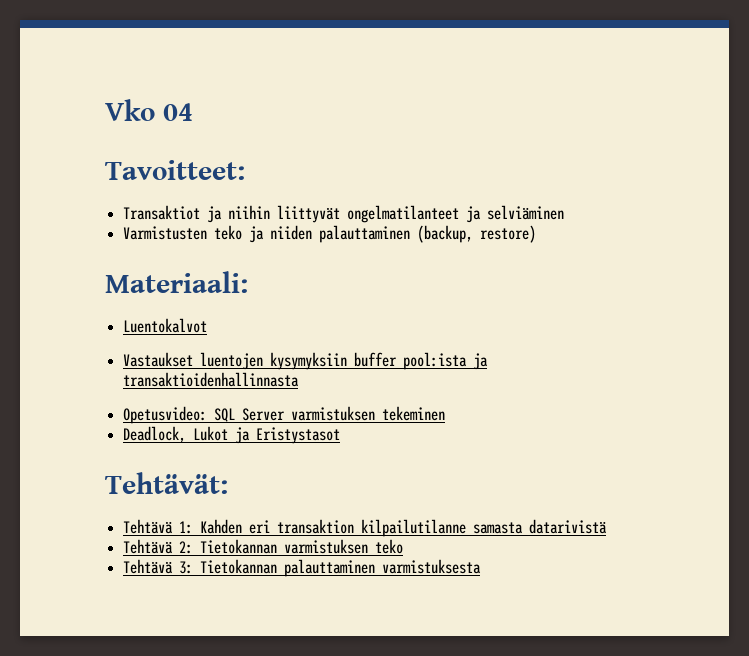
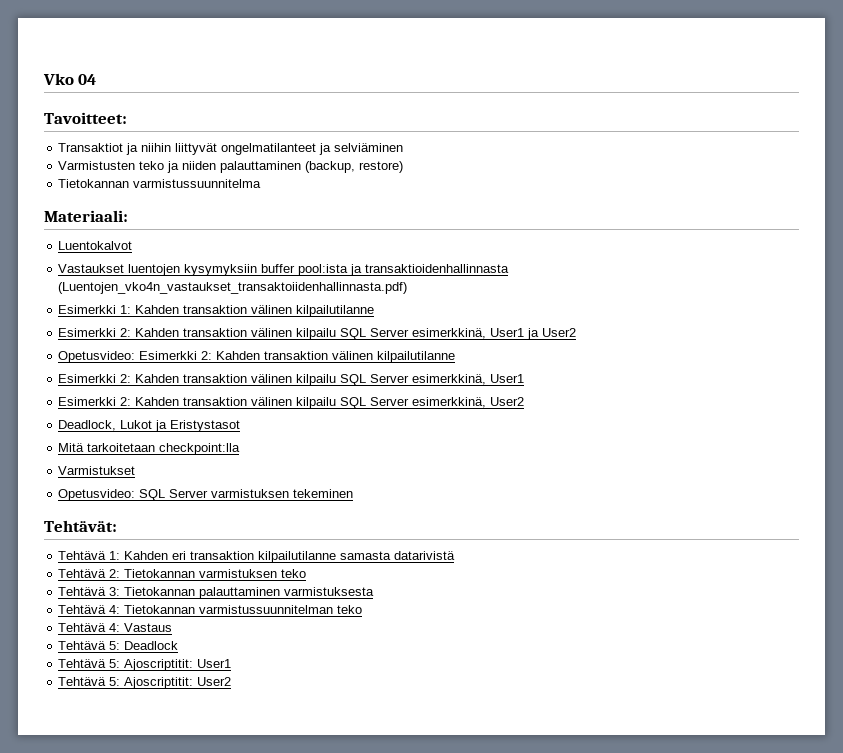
+ Tietokannan varmistussuunnitelma
- Vastaukset luentojen kysymyksiin buffer pool:ista ja transaktioidenhallinnasta
+ Vastaukset luentojen kysymyksiin buffer pool:ista ja transaktioidenhallinnasta (Luentojen_vko4n_vastaukset_transaktoiidenhallinnasta.pdf)
+ Esimerkki 1: Kahden transaktion välinen kilpailutilanne
+ Esimerkki 2: Kahden transaktion välinen kilpailu SQL Server esimerkkinä, User1 ja User2
+ Opetusvideo: Esimerkki 2: Kahden transaktion välinen kilpailutilanne
+ Esimerkki 2: Kahden transaktion välinen kilpailu SQL Server esimerkkinä, User1
+ Esimerkki 2: Kahden transaktion välinen kilpailu SQL Server esimerkkinä, User2
+ Deadlock, Lukot ja Eristystasot
+ Mitä tarkoitetaan checkpoint:lla
+ Varmistukset
- Deadlock, Lukot ja Eristystasot
+ Tehtävä 4: Tietokannan varmistussuunnitelman teko
+ Tehtävä 4: Vastaus
+ Tehtävä 5: Deadlock
+ Tehtävä 5: Ajoscriptitit: User1
+ Tehtävä 5: Ajoscriptitit: User2

